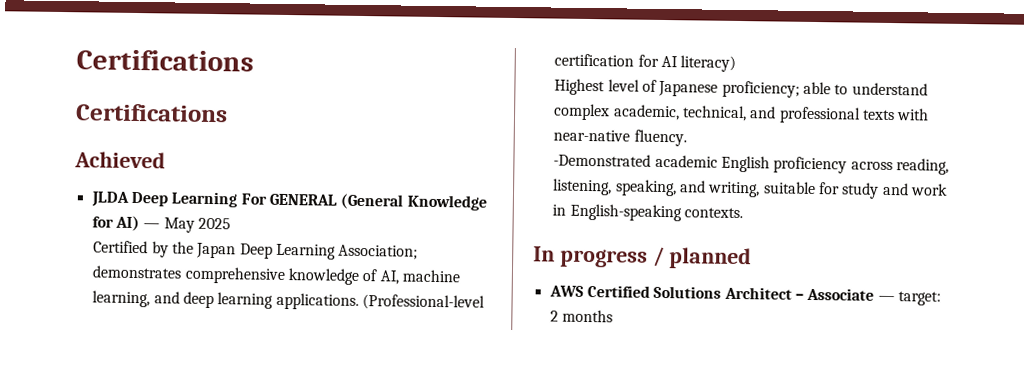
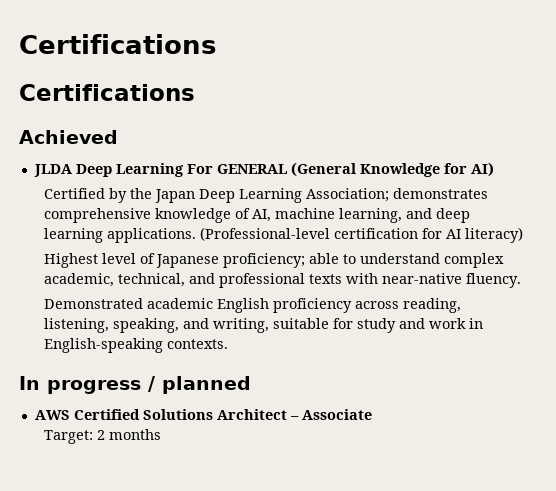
- JLDA Deep Learning For GENERAL (General Knowledge for AI) — May 2025
+ JLDA Deep Learning For GENERAL (General Knowledge for AI)
- -Demonstrated academic English proficiency across reading, listening, speaking, and writing, suitable for study and work in English-speaking contexts.
+ Demonstrated academic English proficiency across reading, listening, speaking, and writing, suitable for study and work in English-speaking contexts.
- AWS Certified Solutions Architect – Associate — target: 2 months
+ AWS Certified Solutions Architect – Associate
+ Target: 2 months

